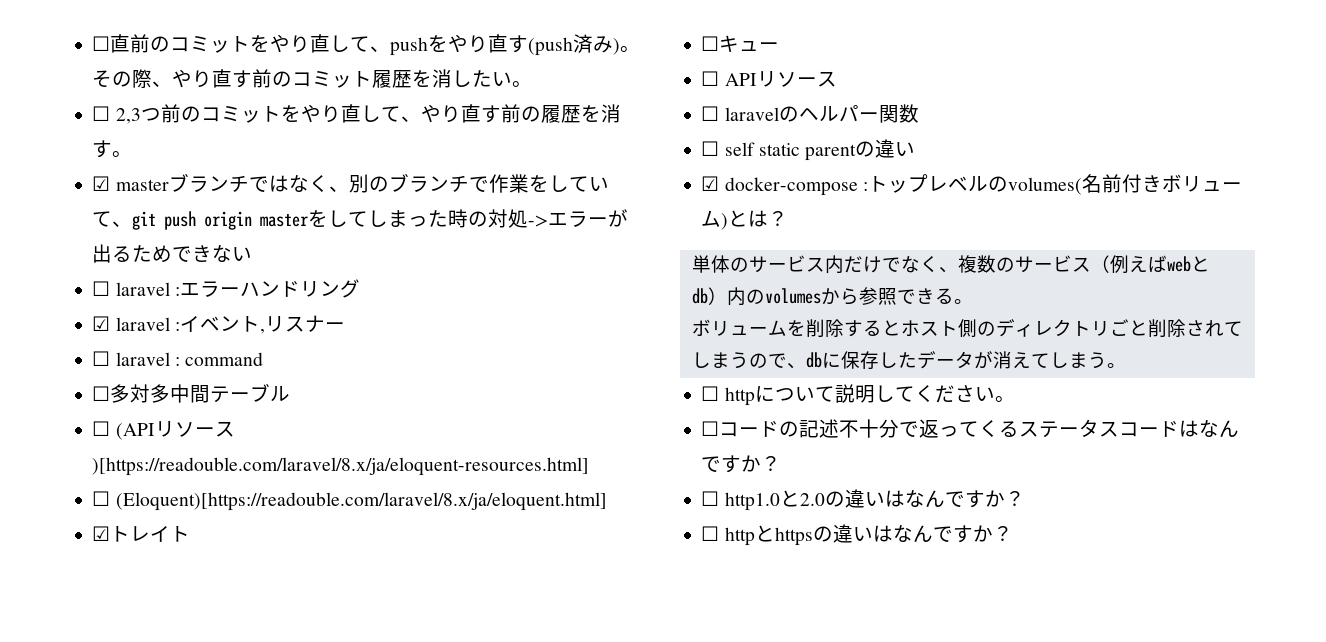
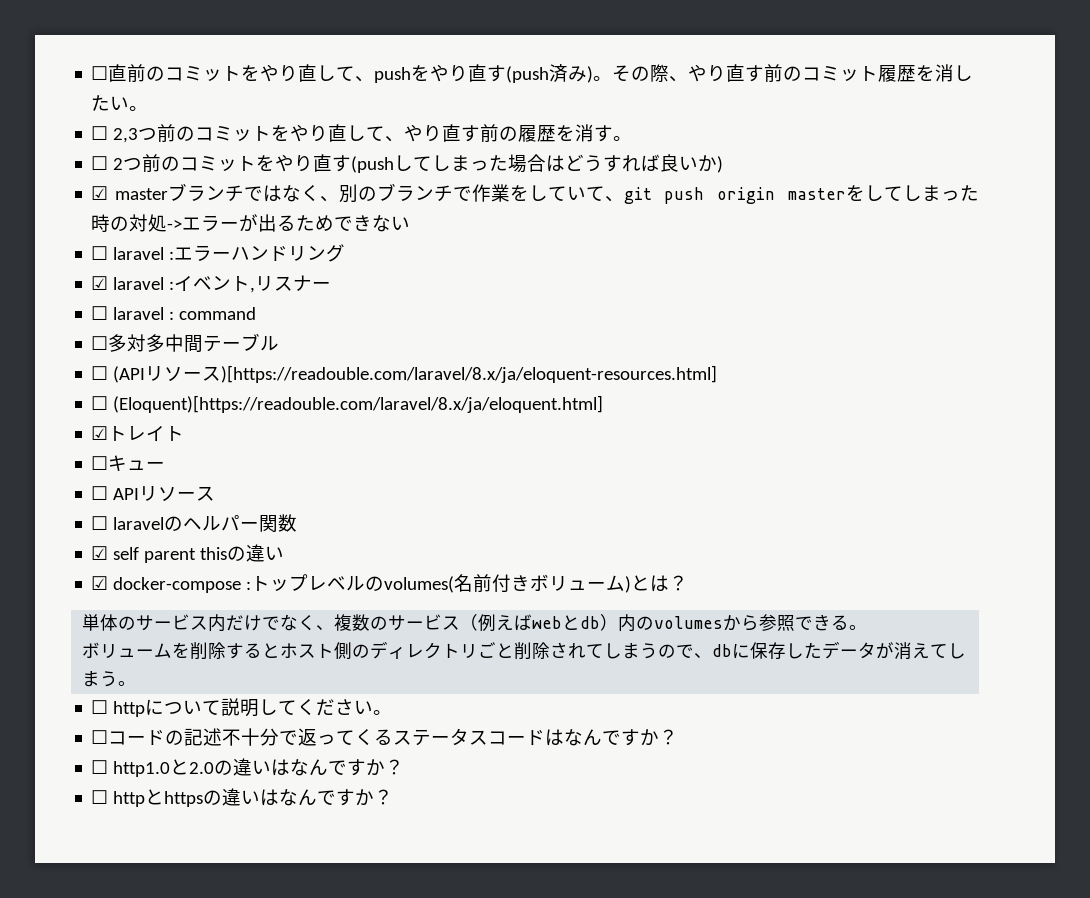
+ ☐ 2つ前のコミットをやり直す(pushしてしまった場合はどうすれば良いか)
- ☐ self static parentの違い
+ ☑ self parent thisの違い

